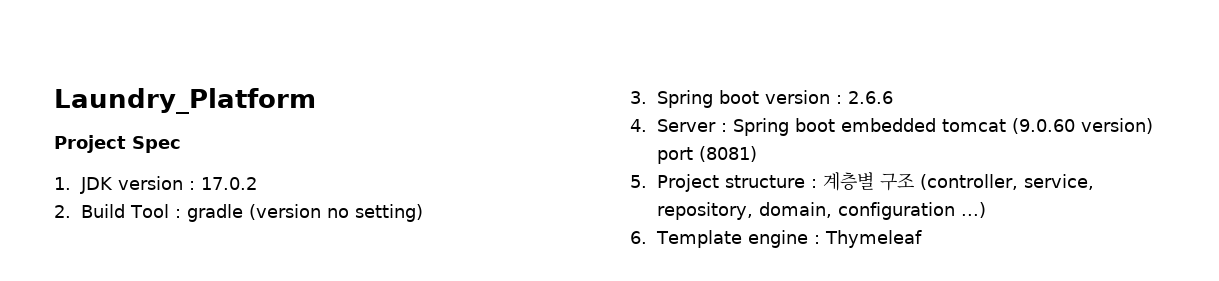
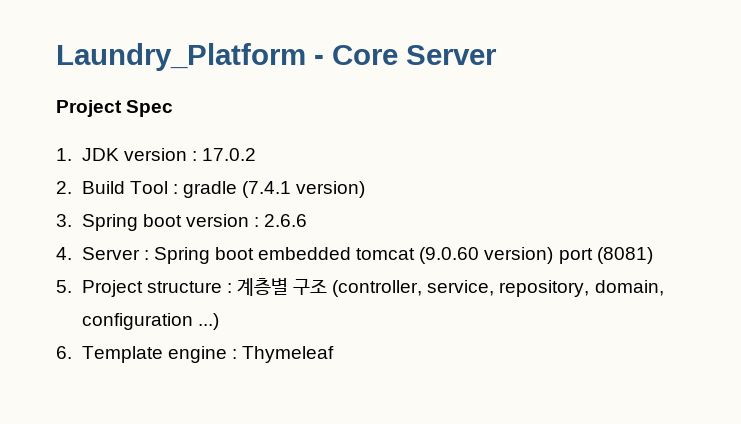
- Laundry_Platform
+ Laundry_Platform - Core Server
- 2. Build Tool : gradle (version no setting)
+ 2. Build Tool : gradle (7.4.1 version)

